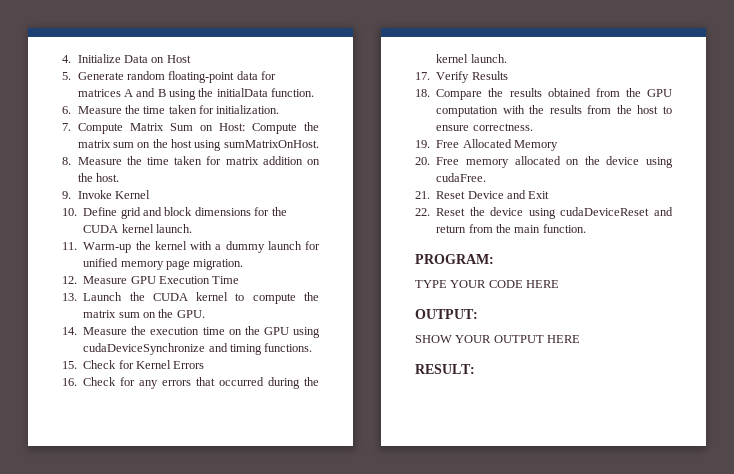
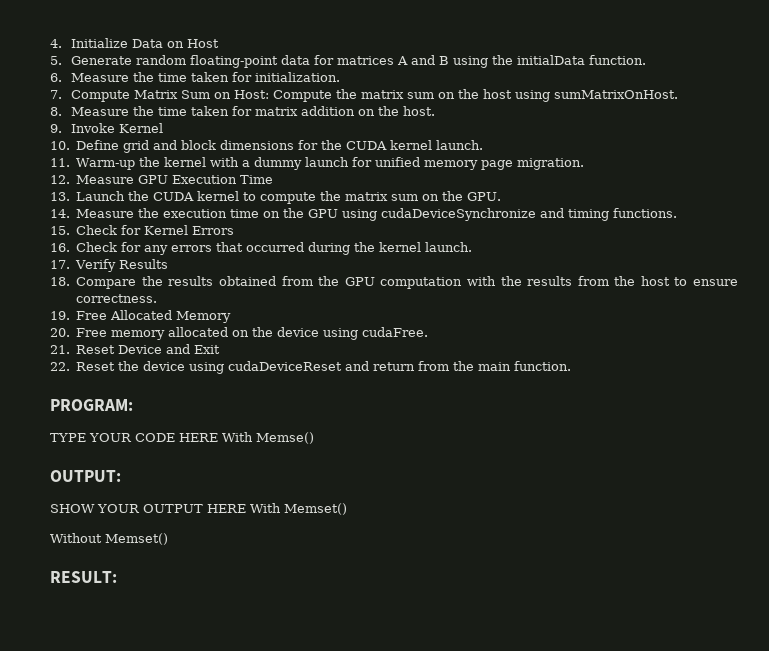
- TYPE YOUR CODE HERE
+ TYPE YOUR CODE HERE With Memse()
- SHOW YOUR OUTPUT HERE
+ SHOW YOUR OUTPUT HERE With Memset()
+ Without Memset()

